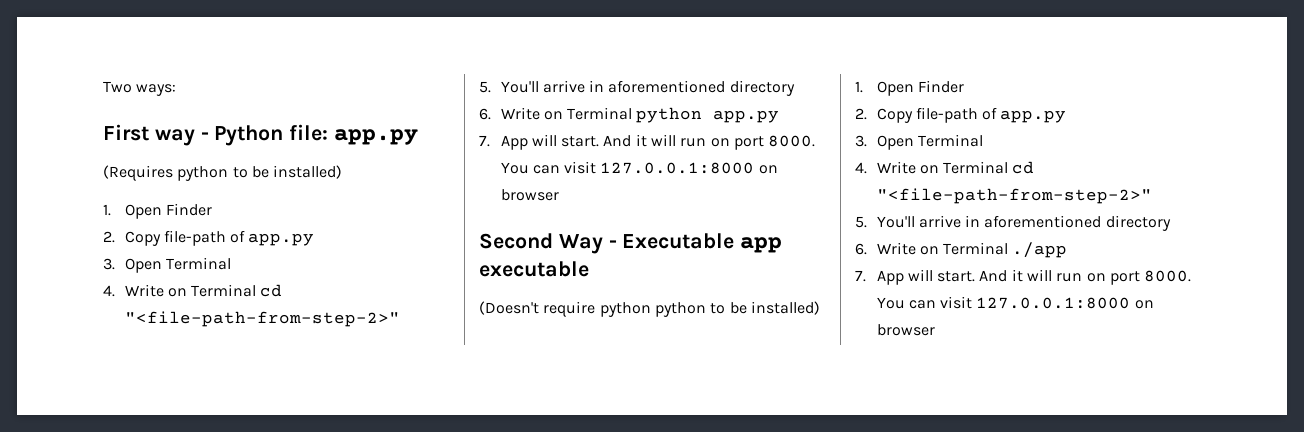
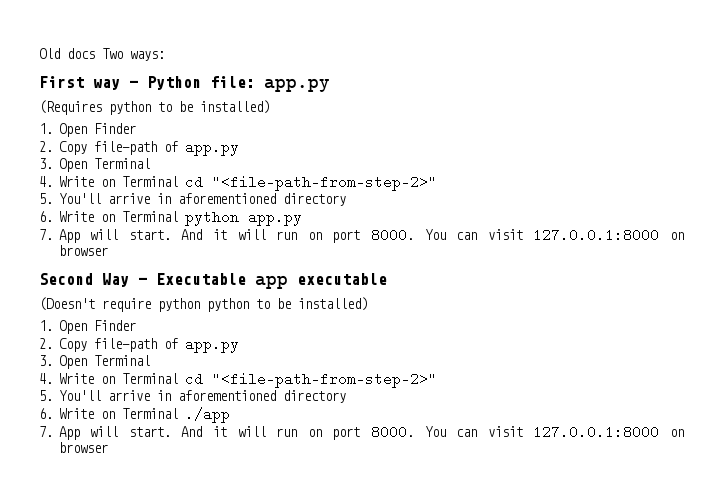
- Two ways:
+ Old docs Two ways:

